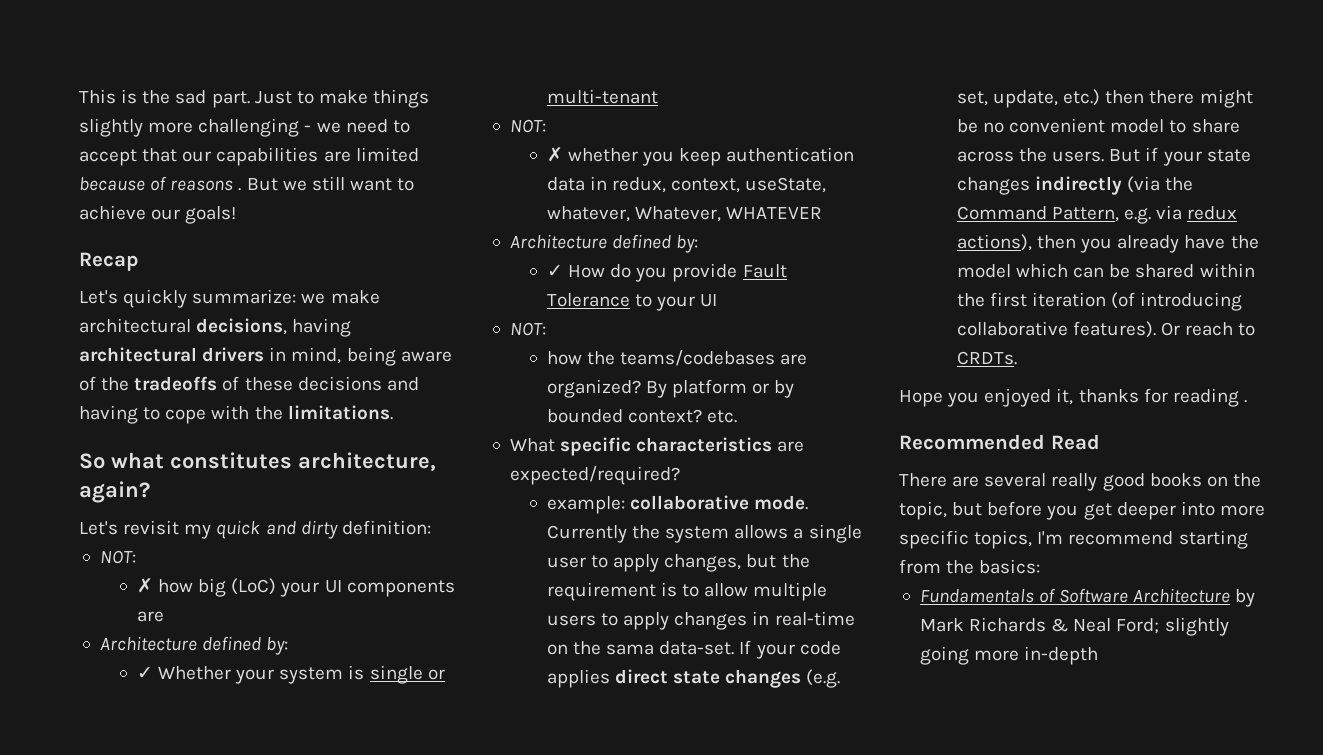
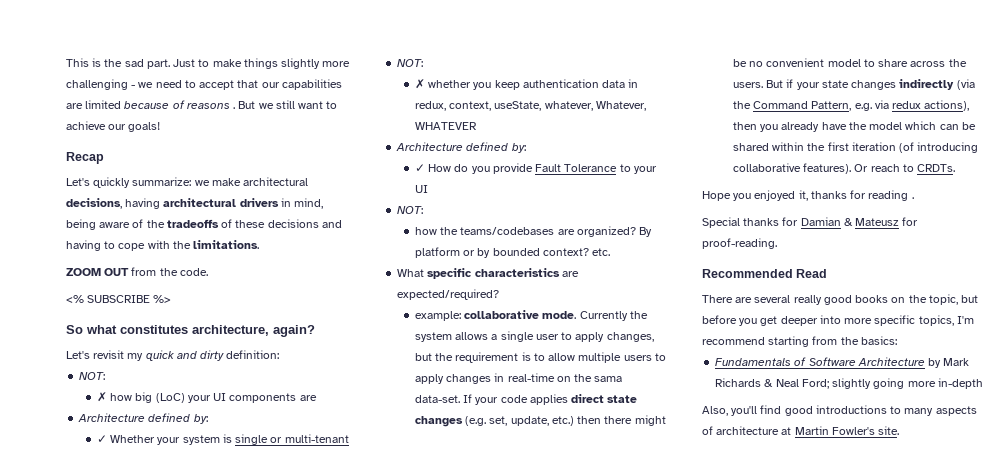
+ ZOOM OUT from the code.
+ <% SUBSCRIBE %>
+ Special thanks for Damian & Mateusz for proof-reading.
+ Also, you'll find good introductions to many aspects of architecture at Martin Fowler's site.

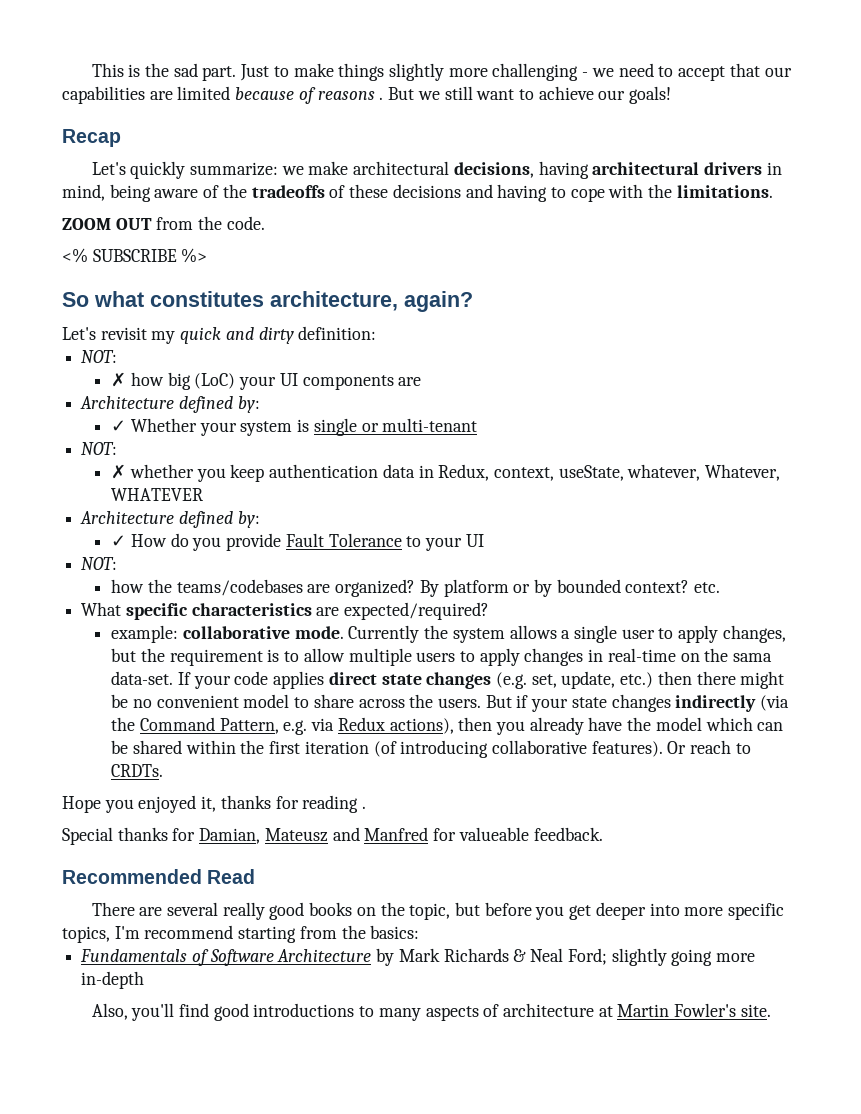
- ✗ whether you keep authentication data in redux, context, useState, whatever, Whatever, WHATEVER
+ ✗ whether you keep authentication data in Redux, context, useState, whatever, Whatever, WHATEVER
- But if your state changes indirectly (via the Command Pattern, e.g. via redux actions), then you already have the model which can be shared within the first iteration (of introducing collaborative features).
+ But if your state changes indirectly (via the Command Pattern, e.g. via Redux actions), then you already have the model which can be shared within the first iteration (of introducing collaborative features).
- Special thanks for Damian & Mateusz for proof-reading.
+ Special thanks for Damian, Mateusz and Manfred for valueable feedback.

